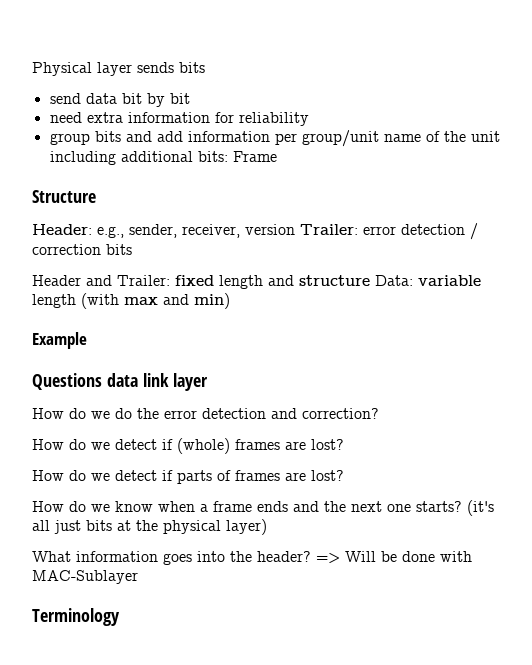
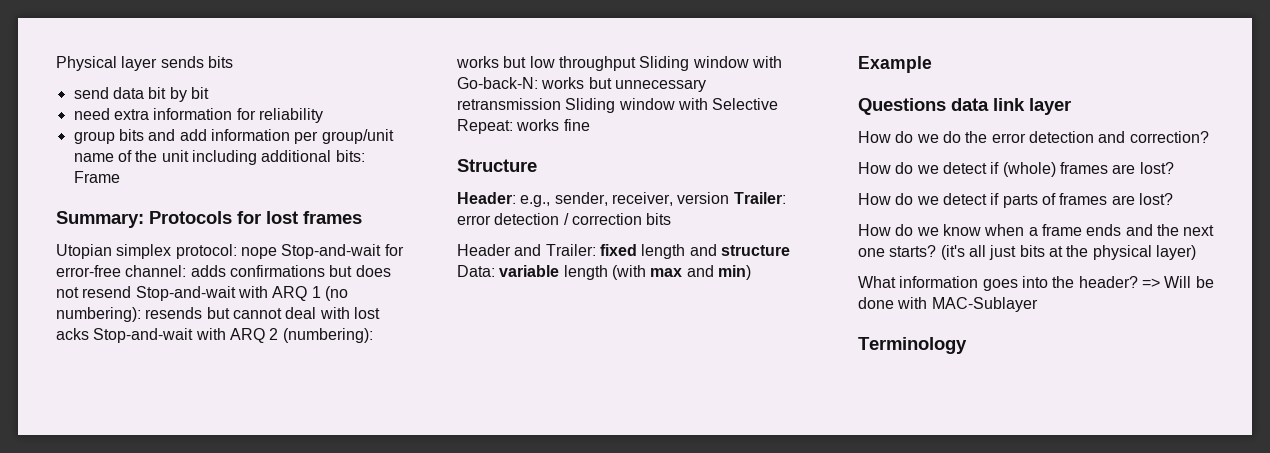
+ Summary: Protocols for lost frames
+ Utopian simplex protocol: nope Stop-and-wait for error-free channel: adds confirmations but does not resend Stop-and-wait with ARQ 1 (no numbering): resends but cannot deal with lost acks Stop-and-wait with ARQ 2 (numbering): works but low throughput Sliding window with Go-back-N: works but unnecessary retransmission Sliding window with Selective Repeat: works fine

